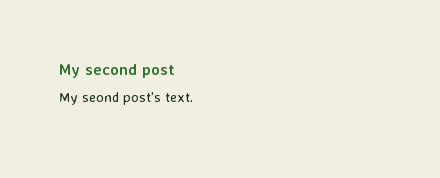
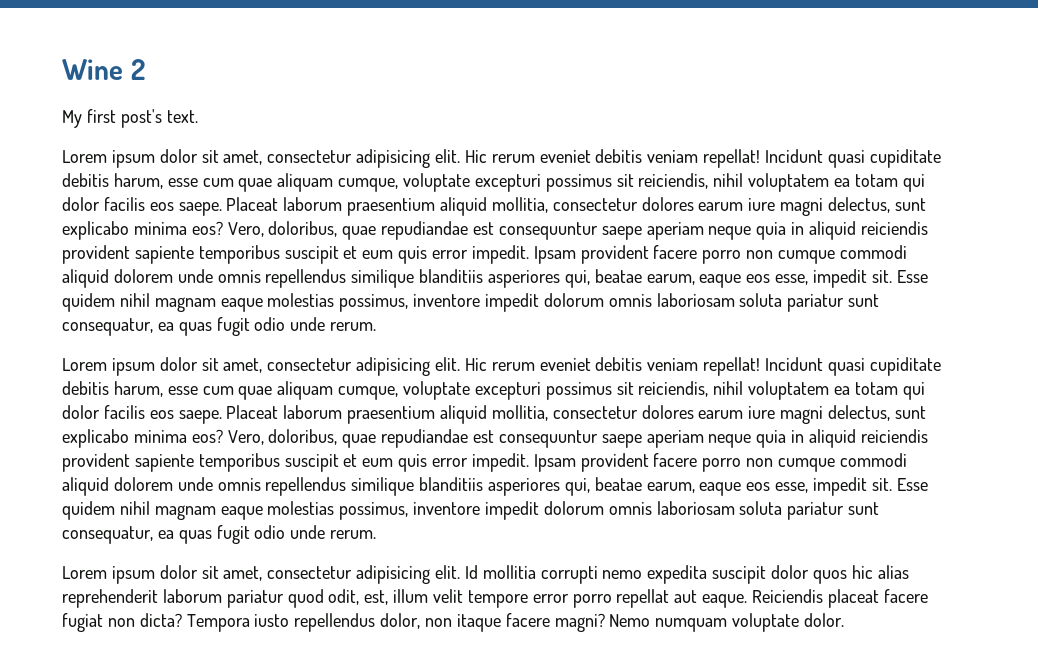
- My second post
- My seond post's text.
+ Wine 2
+ My first post's text.
+ Lorem ipsum dolor sit amet, consectetur adipisicing elit. Hic rerum eveniet debitis veniam repellat! Incidunt quasi cupiditate debitis harum, esse cum quae aliquam cumque, voluptate excepturi possimus sit reiciendis, nihil voluptatem ea totam qui dolor facilis eos saepe. Placeat laborum praesentium aliquid mollitia, consectetur dolores earum iure magni delectus, sunt explicabo minima eos? Vero, doloribus, quae repudiandae est consequuntur saepe aperiam neque quia in aliquid reiciendis provident sapiente temporibus suscipit et eum quis error impedit. Ipsam provident facere porro non cumque commodi aliquid dolorem unde omnis repellendus similique blanditiis asperiores qui, beatae earum, eaque eos esse, impedit sit. Esse quidem nihil magnam eaque molestias possimus, inventore impedit dolorum omnis laboriosam soluta pariatur sunt consequatur, ea quas fugit odio unde rerum.
+ Lorem ipsum dolor sit amet, consectetur adipisicing elit. Hic rerum eveniet debitis veniam repellat! Incidunt quasi cupiditate debitis harum, esse cum quae aliquam cumque, voluptate excepturi possimus sit reiciendis, nihil voluptatem ea totam qui dolor facilis eos saepe. Placeat laborum praesentium aliquid mollitia, consectetur dolores earum iure magni delectus, sunt explicabo minima eos? Vero, doloribus, quae repudiandae est consequuntur saepe aperiam neque quia in aliquid reiciendis provident sapiente temporibus suscipit et eum quis error impedit. Ipsam provident facere porro non cumque commodi aliquid dolorem unde omnis repellendus similique blanditiis asperiores qui, beatae earum, eaque eos esse, impedit sit. Esse quidem nihil magnam eaque molestias possimus, inventore impedit dolorum omnis laboriosam soluta pariatur sunt consequatur, ea quas fugit odio unde rerum.
+ Lorem ipsum dolor sit amet, consectetur adipisicing elit. Id mollitia corrupti nemo expedita suscipit dolor quos hic alias reprehenderit laborum pariatur quod odit, est, illum velit tempore error porro repellat aut eaque. Reiciendis placeat facere fugiat non dicta? Tempora iusto repellendus dolor, non itaque facere magni? Nemo numquam voluptate dolor.

